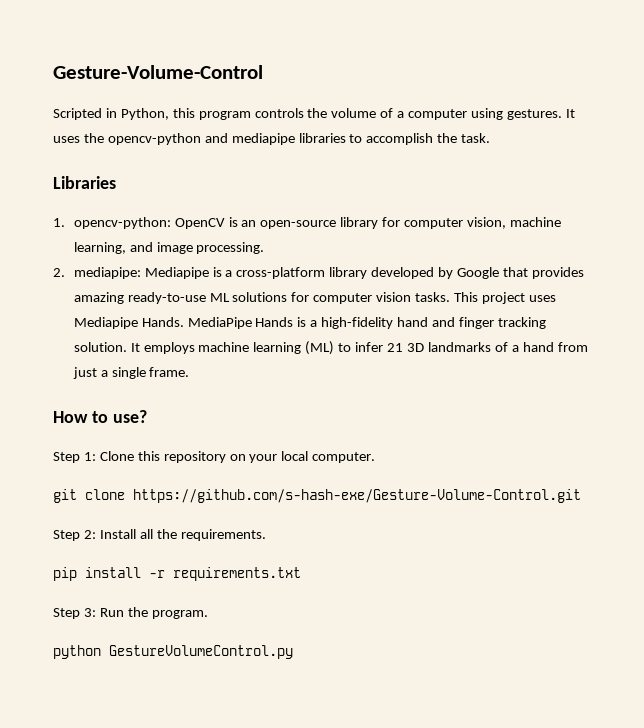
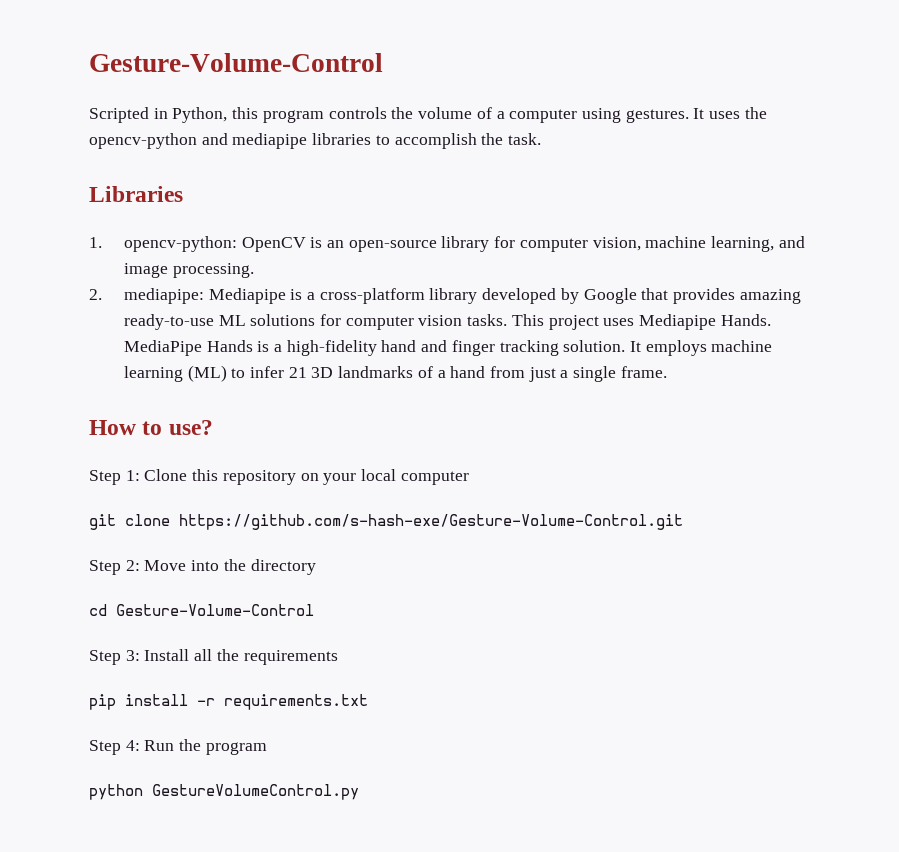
- Step 1: Clone this repository on your local computer.
+ Step 1: Clone this repository on your local computer
- Step 2: Install all the requirements.
+ Step 2: Move into the directory
+ cd Gesture-Volume-Control
+ Step 3: Install all the requirements
- Step 3: Run the program.
+ Step 4: Run the program

